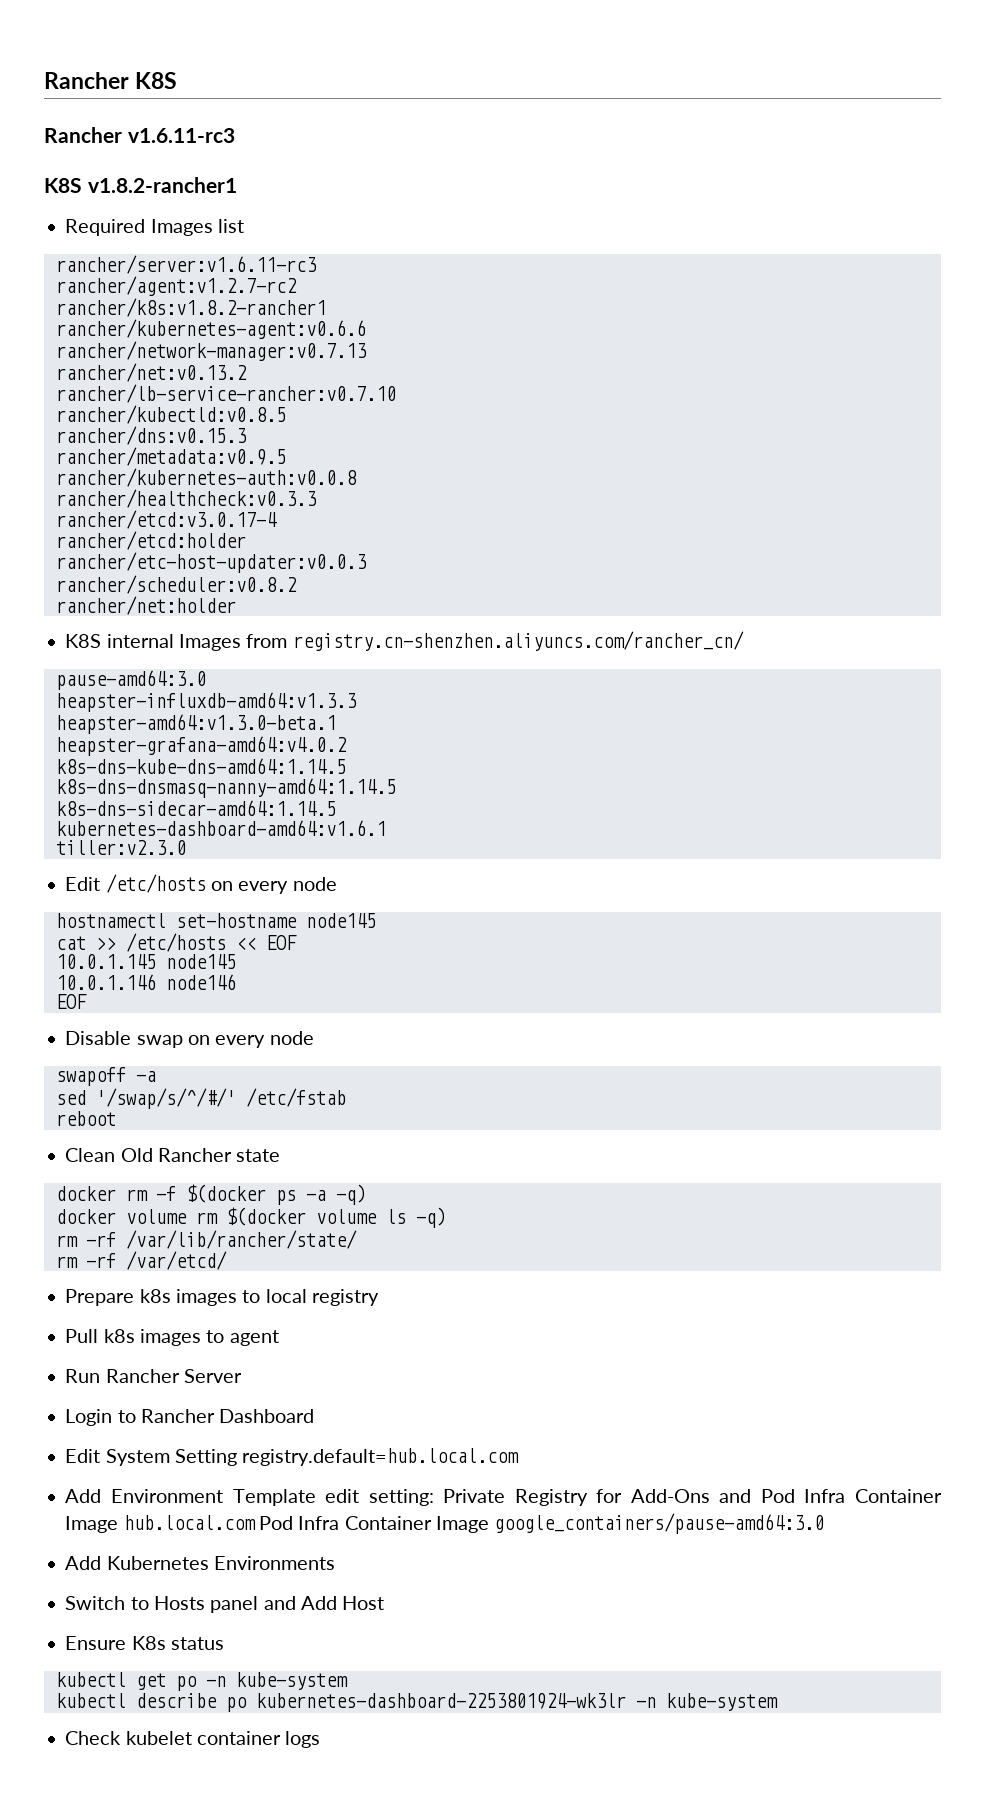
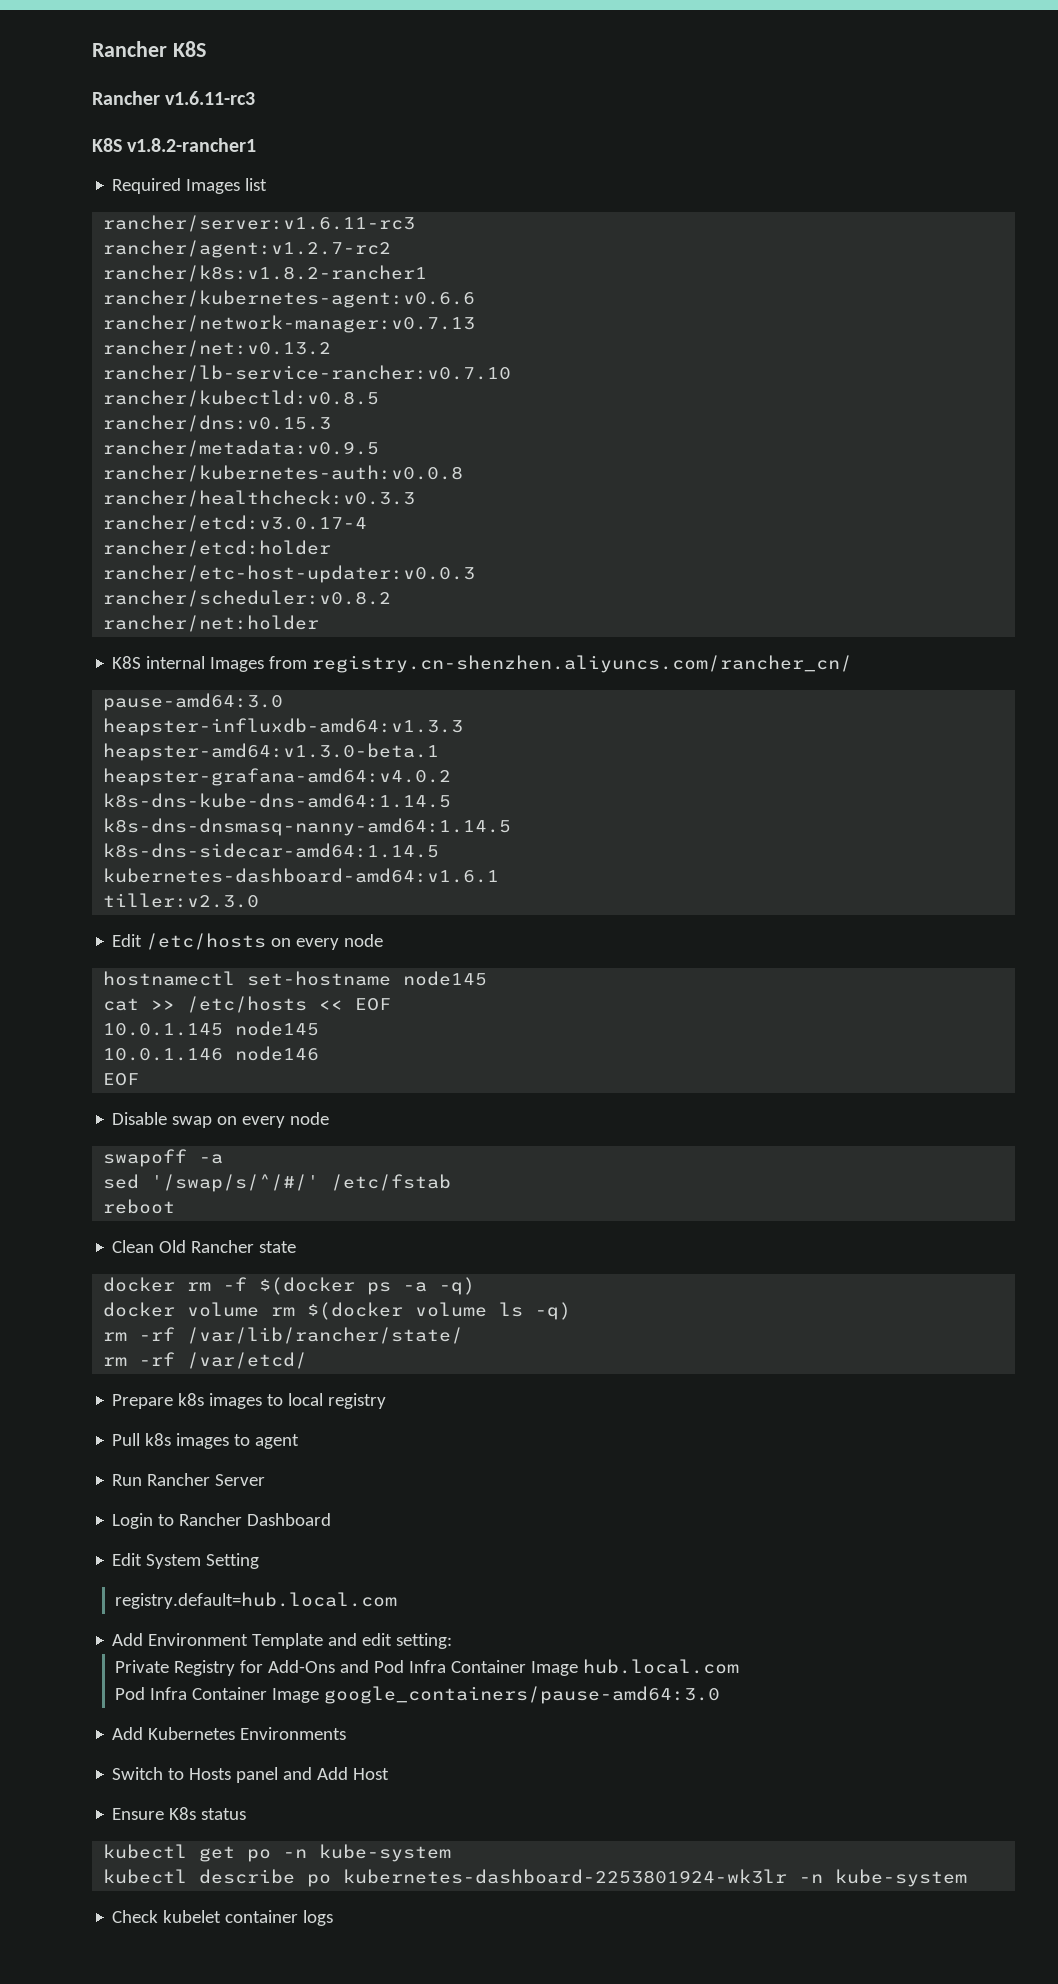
- Edit System Setting registry.default=hub.local.com
+ Edit System Setting
+ registry.default=hub.local.com
- Add Environment Template edit setting: Private Registry for Add-Ons and Pod Infra Container Image hub.local.com Pod Infra Container Image google_containers/pause-amd64:3.0
+ Add Environment Template and edit setting:
+ Private Registry for Add-Ons and Pod Infra Container Image hub.local.com
+ Pod Infra Container Image google_containers/pause-amd64:3.0

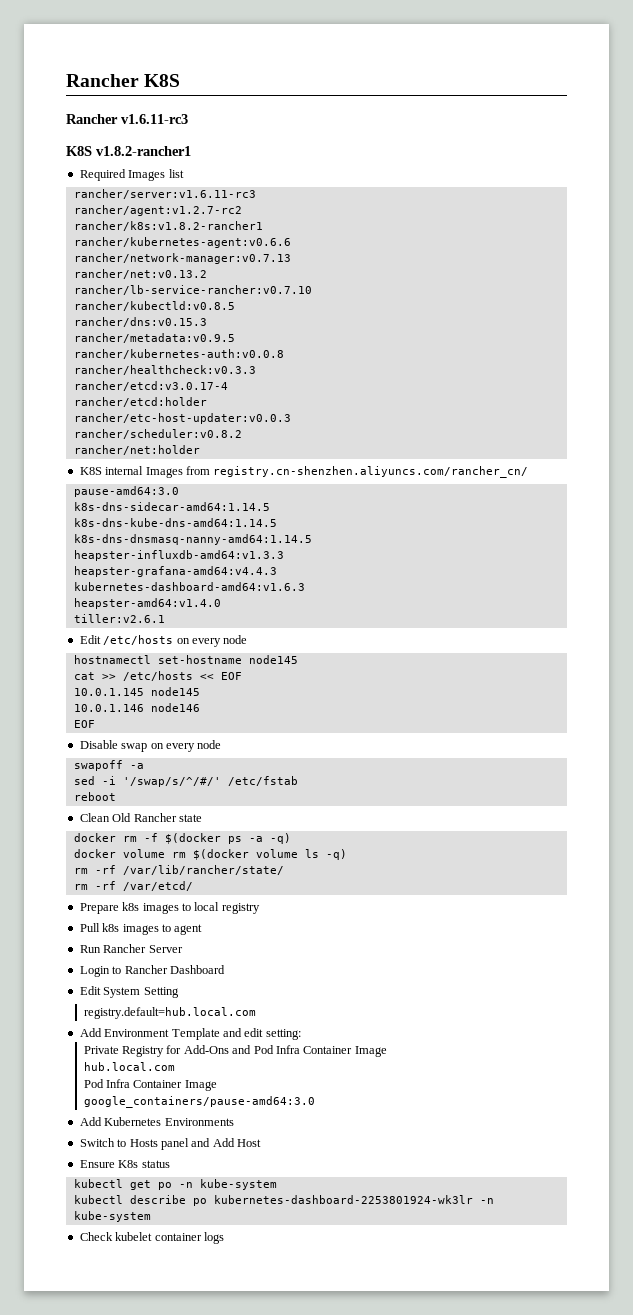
- heapster-influxdb-amd64:v1.3.3
- heapster-amd64:v1.3.0-beta.1
- heapster-grafana-amd64:v4.0.2
+ k8s-dns-sidecar-amd64:1.14.5
- k8s-dns-sidecar-amd64:1.14.5
- kubernetes-dashboard-amd64:v1.6.1
- tiller:v2.3.0
+ heapster-influxdb-amd64:v1.3.3
+ heapster-grafana-amd64:v4.4.3
+ kubernetes-dashboard-amd64:v1.6.3
+ heapster-amd64:v1.4.0
+ tiller:v2.6.1
- sed '/swap/s/^/#/' /etc/fstab
+ sed -i '/swap/s/^/#/' /etc/fstab
- Private Registry for Add-Ons and Pod Infra Container Image hub.local.com
- Pod Infra Container Image google_containers/pause-amd64:3.0
+ Private Registry for Add-Ons and Pod Infra Container Image
+ hub.local.com
+ Pod Infra Container Image
+ google_containers/pause-amd64:3.0

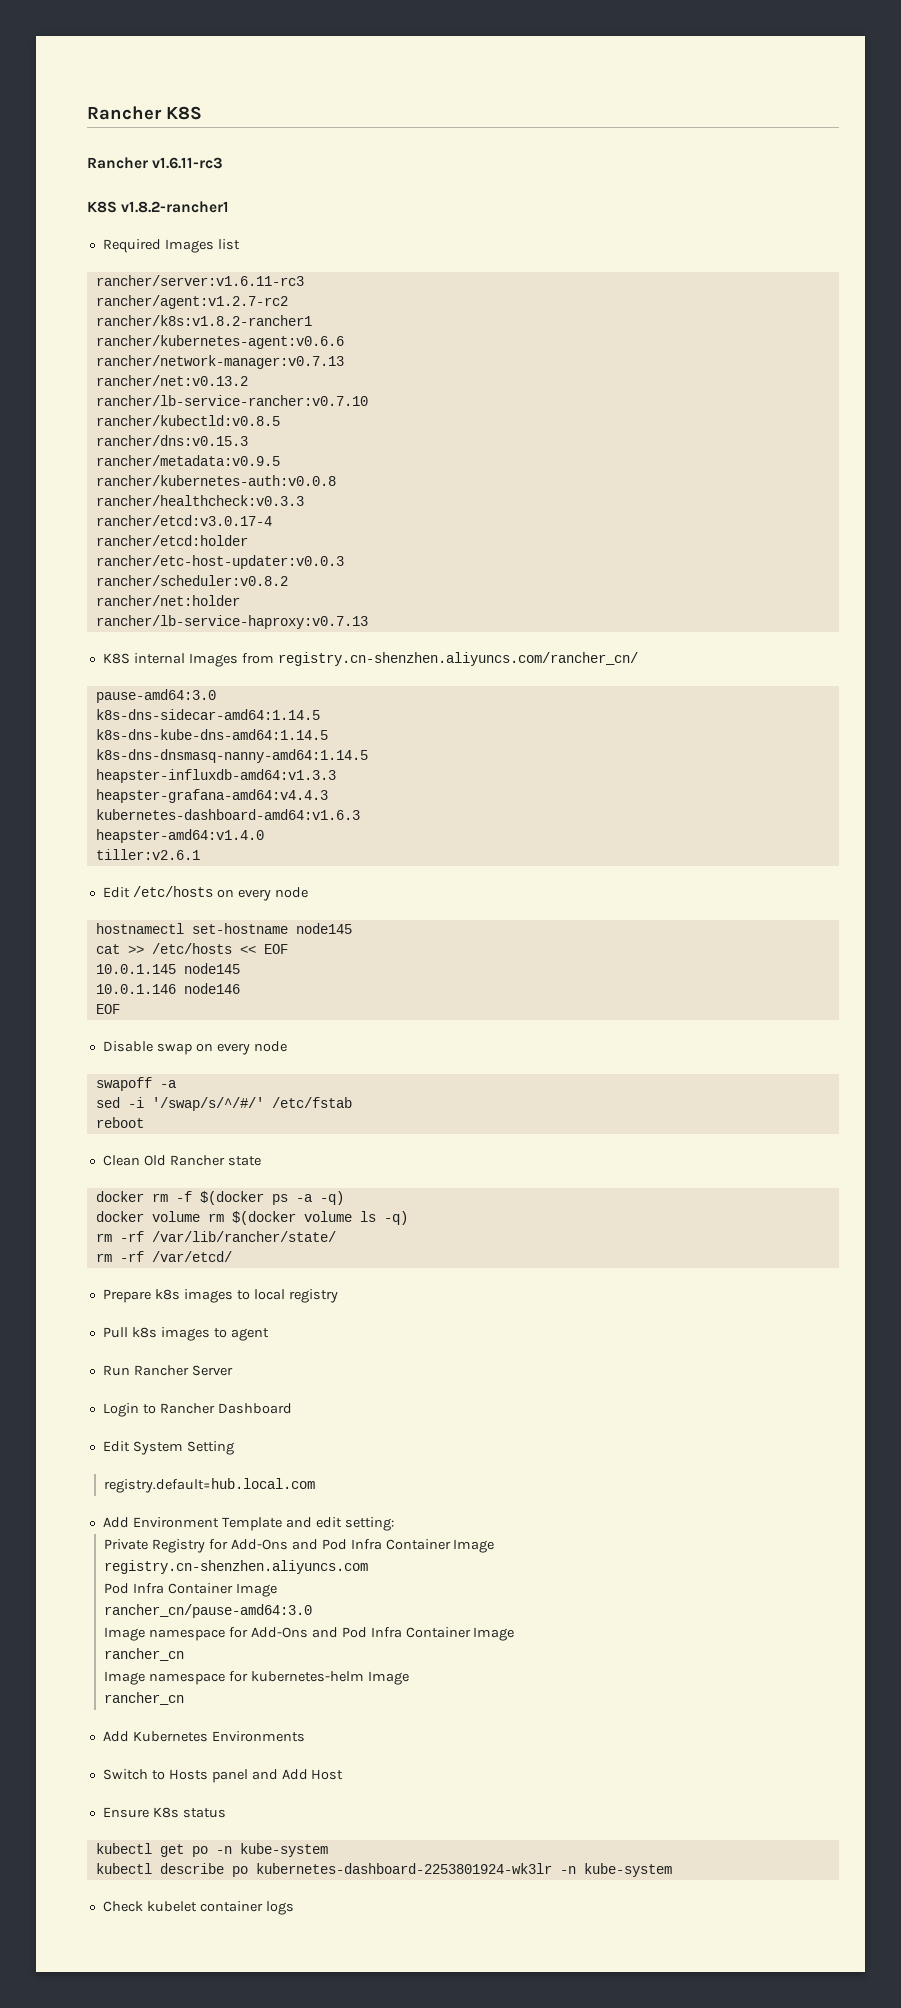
+ rancher/lb-service-haproxy:v0.7.13
- hub.local.com
+ registry.cn-shenzhen.aliyuncs.com
  Pod Infra Container Image
- google_containers/pause-amd64:3.0
+ rancher_cn/pause-amd64:3.0
+ Image namespace for Add-Ons and Pod Infra Container Image
+ rancher_cn
+ Image namespace for kubernetes-helm Image
+ rancher_cn

